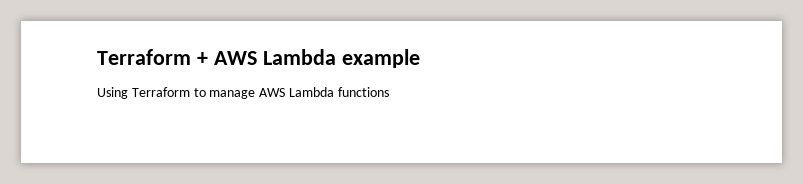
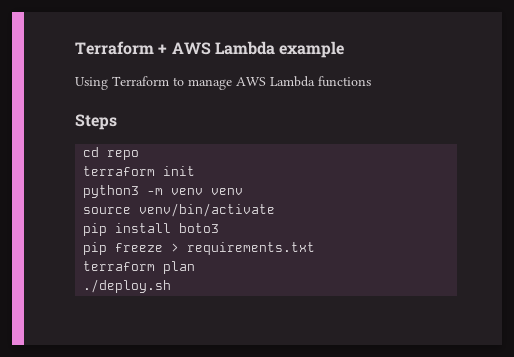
+ Steps
+ cd repo
+ terraform init
+ python3 -m venv venv
+ source venv/bin/activate
+ pip install boto3
+ pip freeze > requirements.txt
+ terraform plan
+ ./deploy.sh

